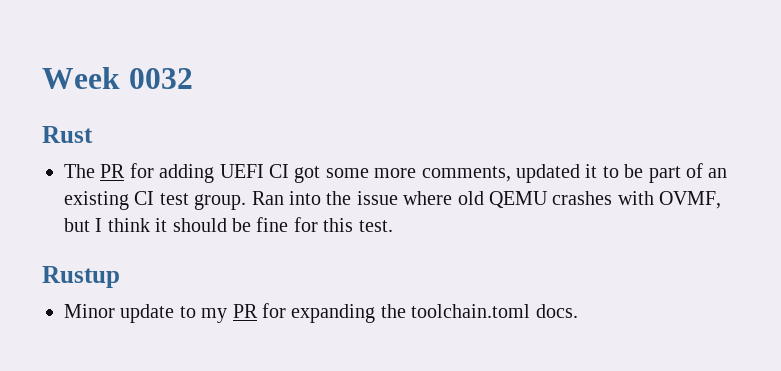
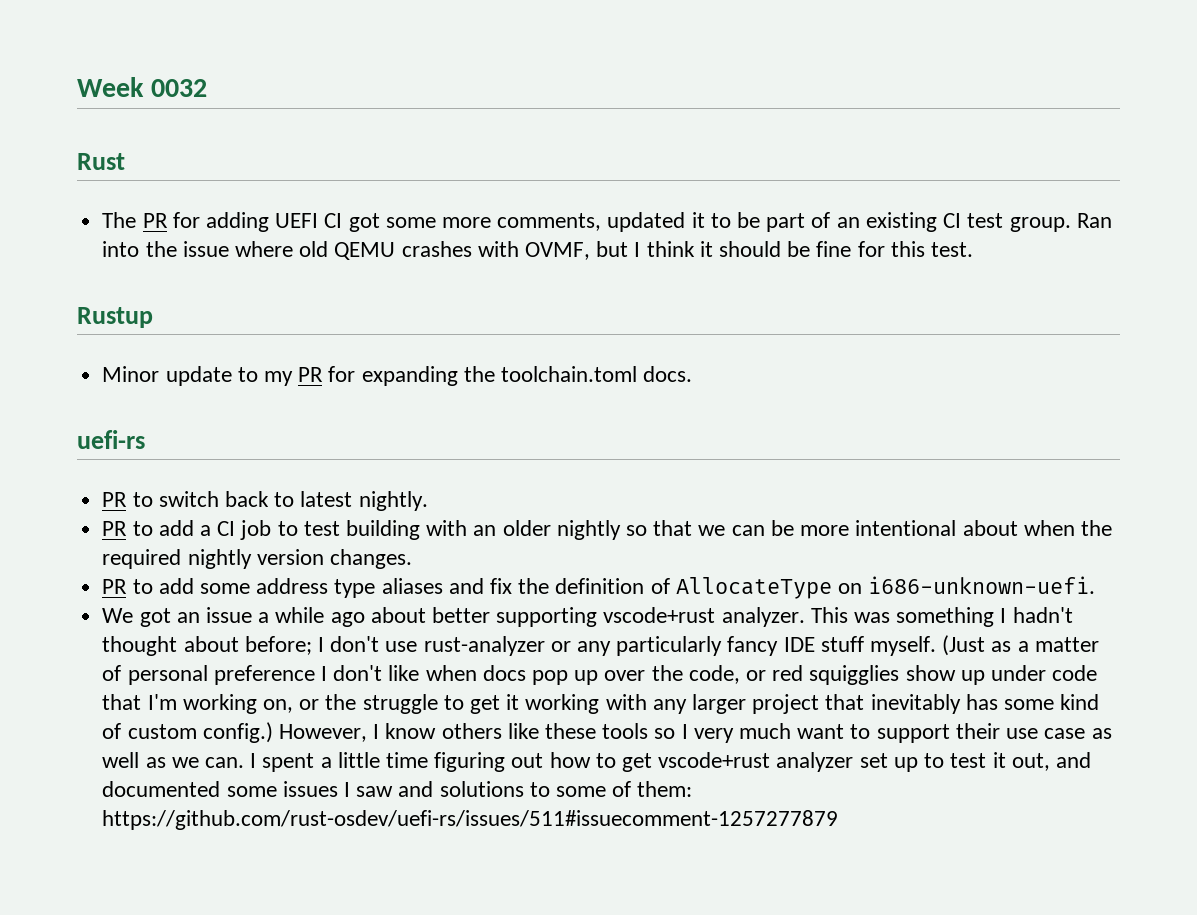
+ uefi-rs
+ PR to switch back to latest nightly.
+ PR to add a CI job to test building with an older nightly so that we can be more intentional about when the required nightly version changes.
+ PR to add some address type aliases and fix the definition of AllocateType on i686-unknown-uefi.
+ We got an issue a while ago about better supporting vscode+rust analyzer. This was something I hadn't thought about before; I don't use rust-analyzer or any particularly fancy IDE stuff myself. (Just as a matter of personal preference I don't like when docs pop up over the code, or red squigglies show up under code that I'm working on, or the struggle to get it working with any larger project that inevitably has some kind of custom config.) However, I know others like these tools so I very much want to support their use case as well as we can. I spent a little time figuring out how to get vscode+rust analyzer set up to test it out, and documented some issues I saw and solutions to some of them: https://github.com/rust-osdev/uefi-rs/issues/511#issuecomment-1257277879

